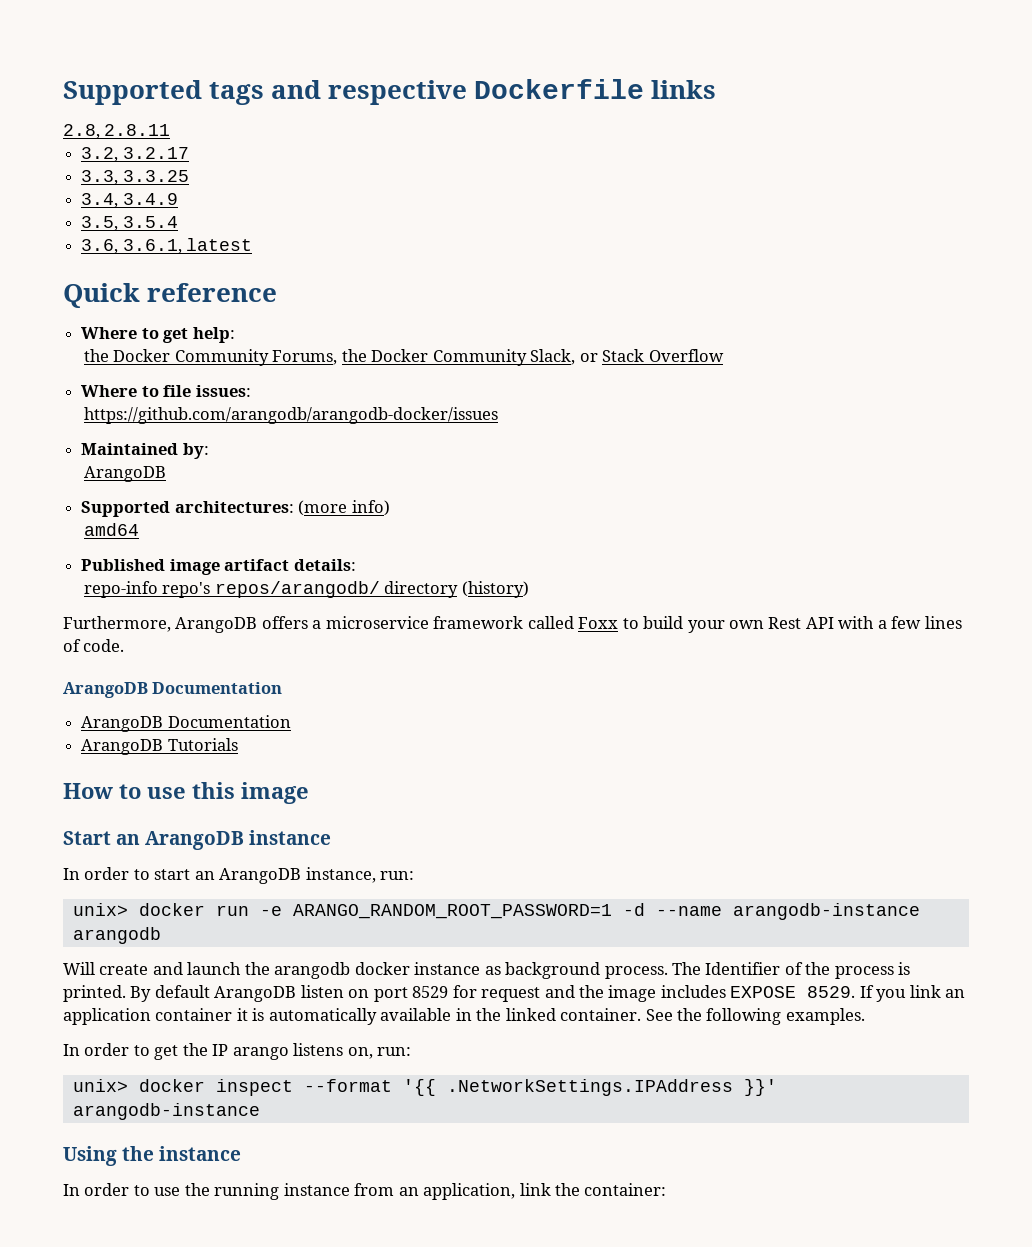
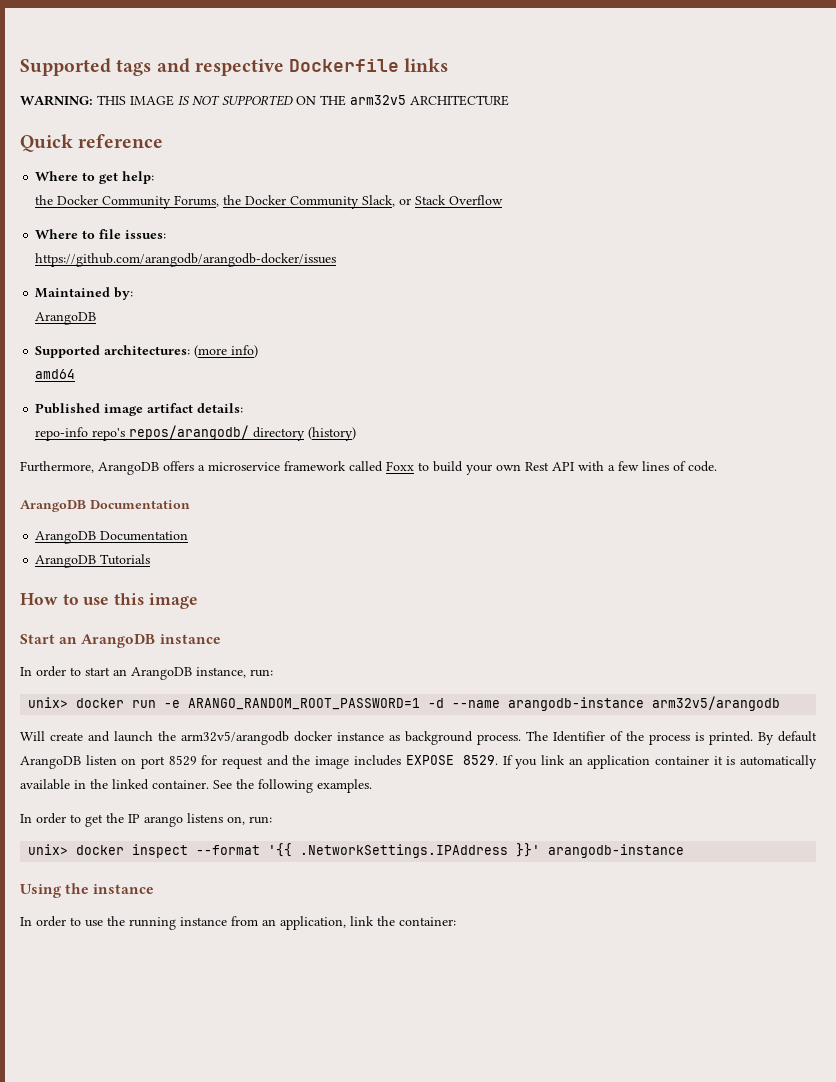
- 2.8, 2.8.11
- 3.2, 3.2.17
- 3.3, 3.3.25
- 3.4, 3.4.9
- 3.5, 3.5.4
- 3.6, 3.6.1, latest
+ WARNING: THIS IMAGE IS NOT SUPPORTED ON THE arm32v5 ARCHITECTURE
- unix> docker run -e ARANGO_RANDOM_ROOT_PASSWORD=1 -d --name arangodb-instance arangodb
+ unix> docker run -e ARANGO_RANDOM_ROOT_PASSWORD=1 -d --name arangodb-instance arm32v5/arangodb
- Will create and launch the arangodb docker instance as background process.
+ Will create and launch the arm32v5/arangodb docker instance as background process.

